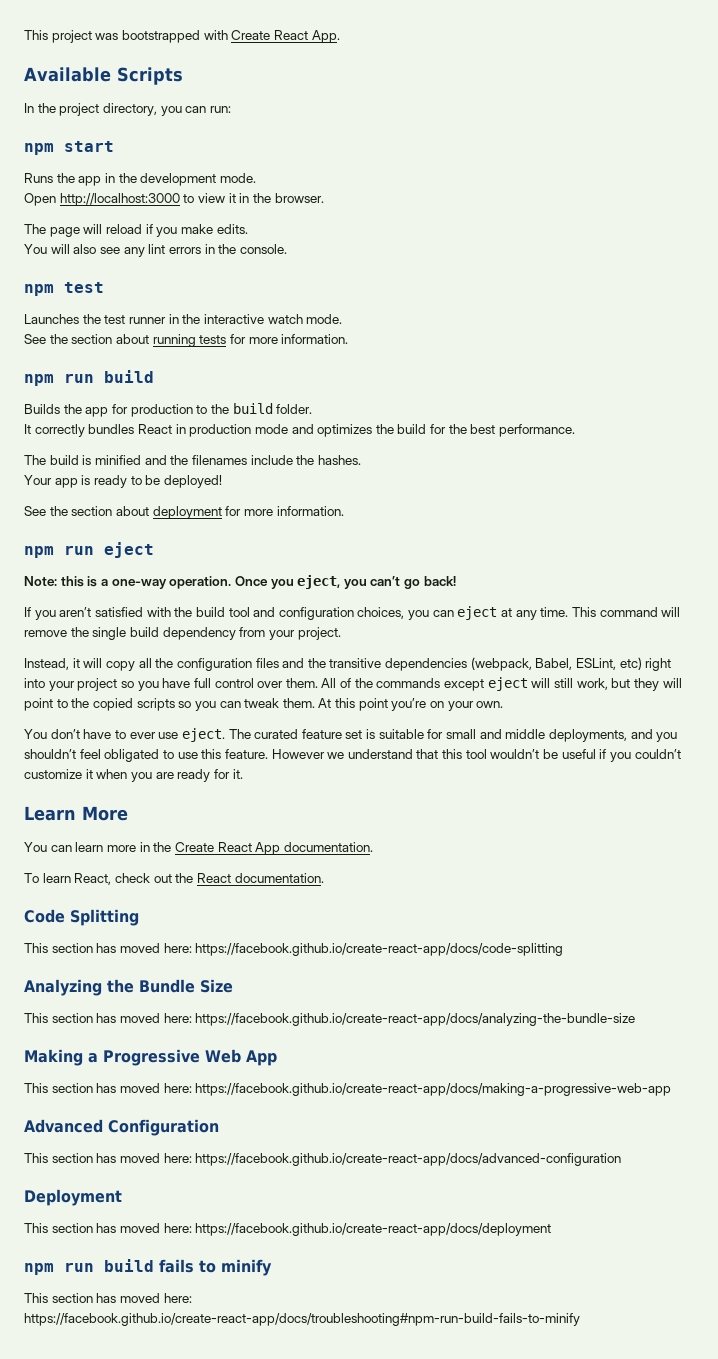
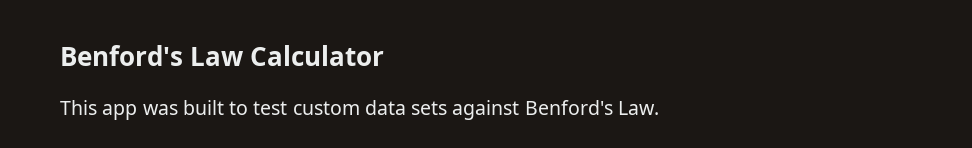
- This project was bootstrapped with Create React App.
- Available Scripts
- In the project directory, you can run:
- npm start
- Runs the app in the development mode.
- Open http://localhost:3000 to view it in the browser.
- The page will reload if you make edits.
- You will also see any lint errors in the console.
- npm test
- Launches the test runner in the interactive watch mode.
- See the section about running tests for more information.
- npm run build
- Builds the app for production to the build folder.
- It correctly bundles React in production mode and optimizes the build for the best performance.
- The build is minified and the filenames include the hashes.
- Your app is ready to be deployed!
- See the section about deployment for more information.
- npm run eject
- Note: this is a one-way operation. Once you eject, you can’t go back!
- If you aren’t satisfied with the build tool and configuration choices, you can eject at any time. This command will remove the single build dependency from your project.
- Instead, it will copy all the configuration files and the transitive dependencies (webpack, Babel, ESLint, etc) right into your project so you have full control over them. All of the commands except eject will still work, but they will point to the copied scripts so you can tweak them. At this point you’re on your own.
- You don’t have to ever use eject. The curated feature set is suitable for small and middle deployments, and you shouldn’t feel obligated to use this feature. However we understand that this tool wouldn’t be useful if you couldn’t customize it when you are ready for it.
- Learn More
- You can learn more in the Create React App documentation.
- To learn React, check out the React documentation.
- Code Splitting
- This section has moved here: https://facebook.github.io/create-react-app/docs/code-splitting
- Analyzing the Bundle Size
- This section has moved here: https://facebook.github.io/create-react-app/docs/analyzing-the-bundle-size
- Making a Progressive Web App
- This section has moved here: https://facebook.github.io/create-react-app/docs/making-a-progressive-web-app
- Advanced Configuration
- This section has moved here: https://facebook.github.io/create-react-app/docs/advanced-configuration
- Deployment
- This section has moved here: https://facebook.github.io/create-react-app/docs/deployment
- npm run build fails to minify
- This section has moved here: https://facebook.github.io/create-react-app/docs/troubleshooting#npm-run-build-fails-to-minify
+ Benford's Law Calculator
+ This app was built to test custom data sets against Benford's Law.

